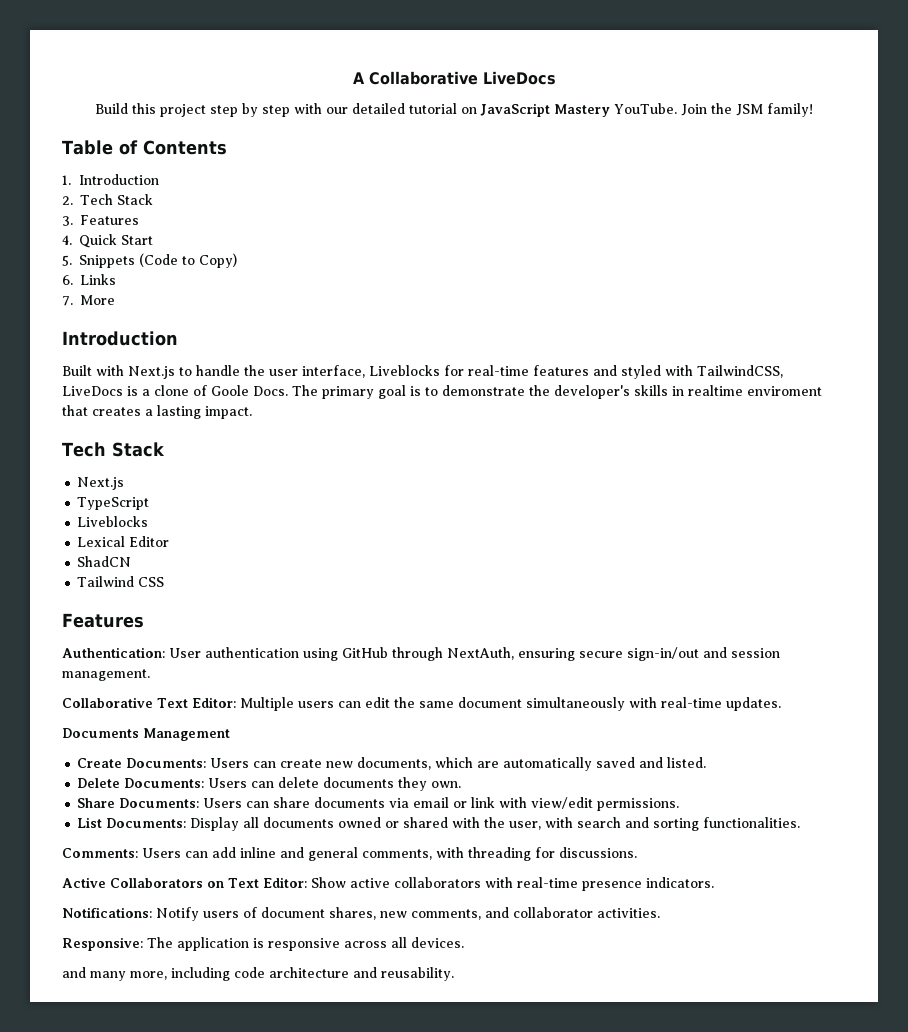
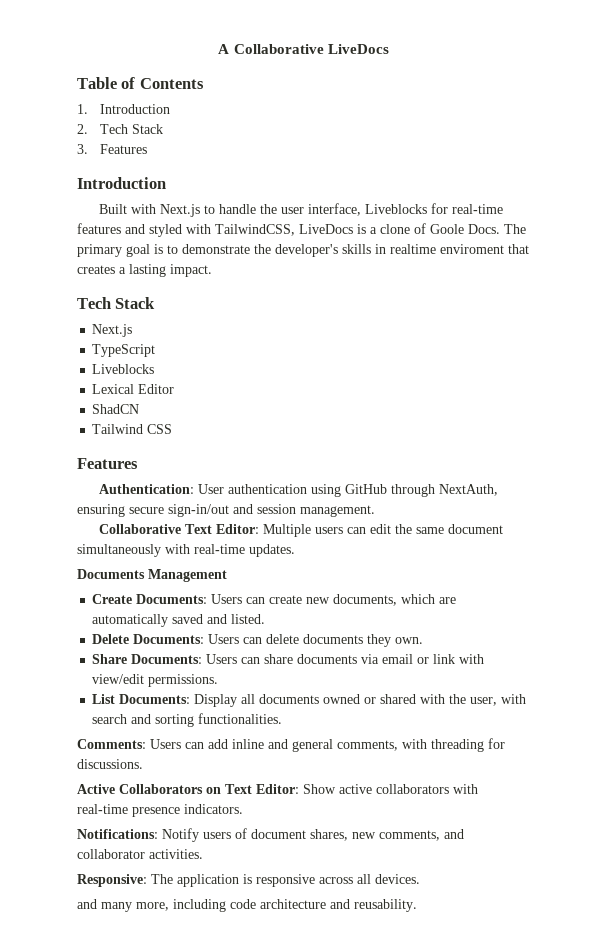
- Build this project step by step with our detailed tutorial on JavaScript Mastery YouTube. Join the JSM family!
- 4. Quick Start
- 5. Snippets (Code to Copy)
- 6. Links
- 7. More

